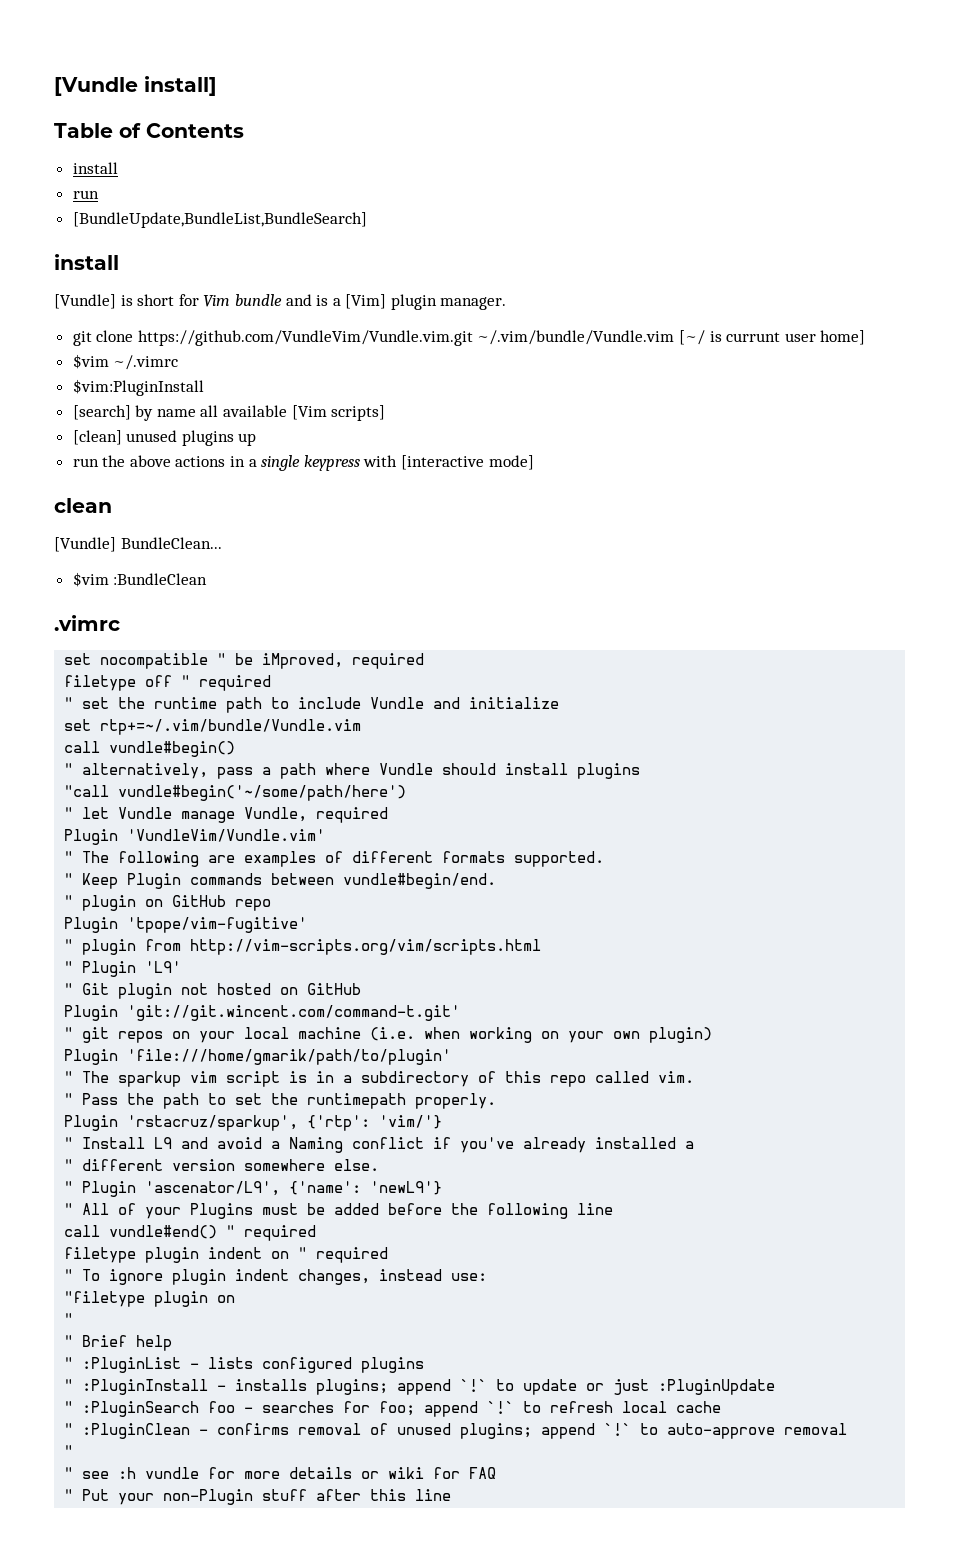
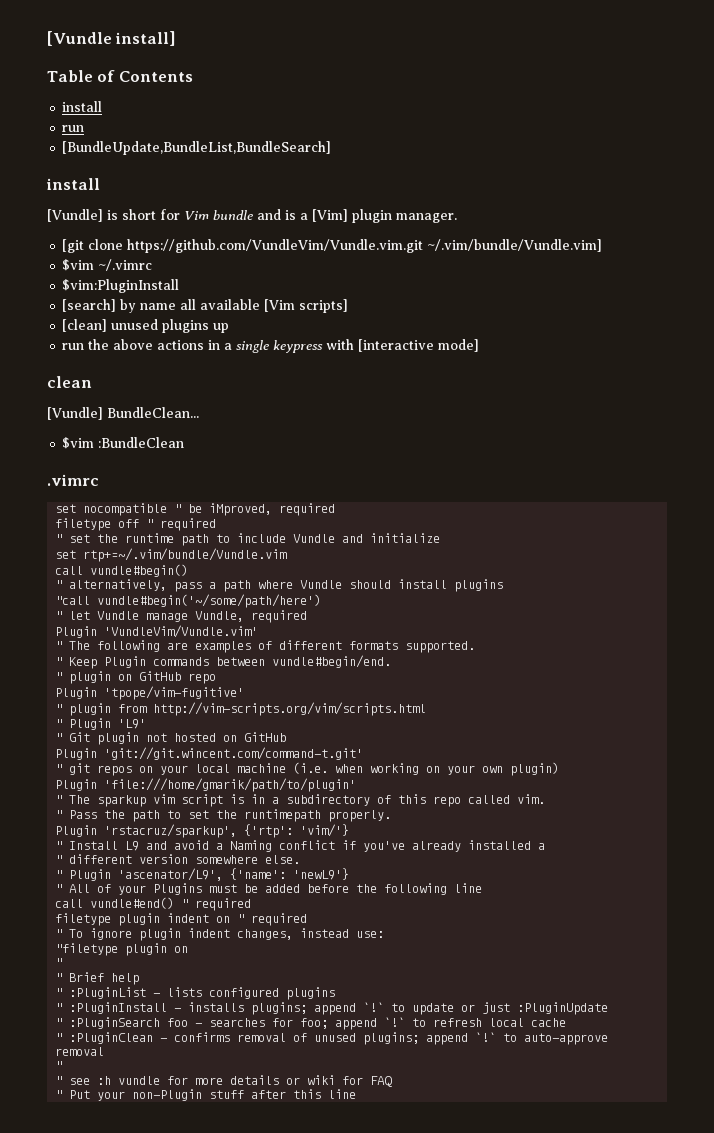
- git clone https://github.com/VundleVim/Vundle.vim.git ~/.vim/bundle/Vundle.vim [~/ is currunt user home]
+ [git clone https://github.com/VundleVim/Vundle.vim.git ~/.vim/bundle/Vundle.vim]

